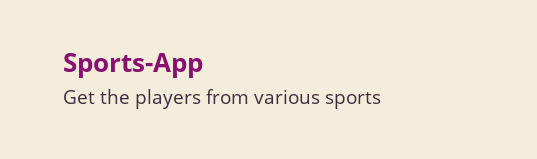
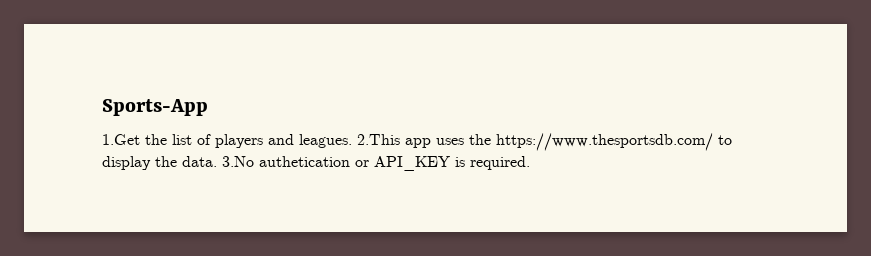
- Get the players from various sports
+ 1.Get the list of players and leagues. 2.This app uses the https://www.thesportsdb.com/ to display the data. 3.No authetication or API_KEY is required.

